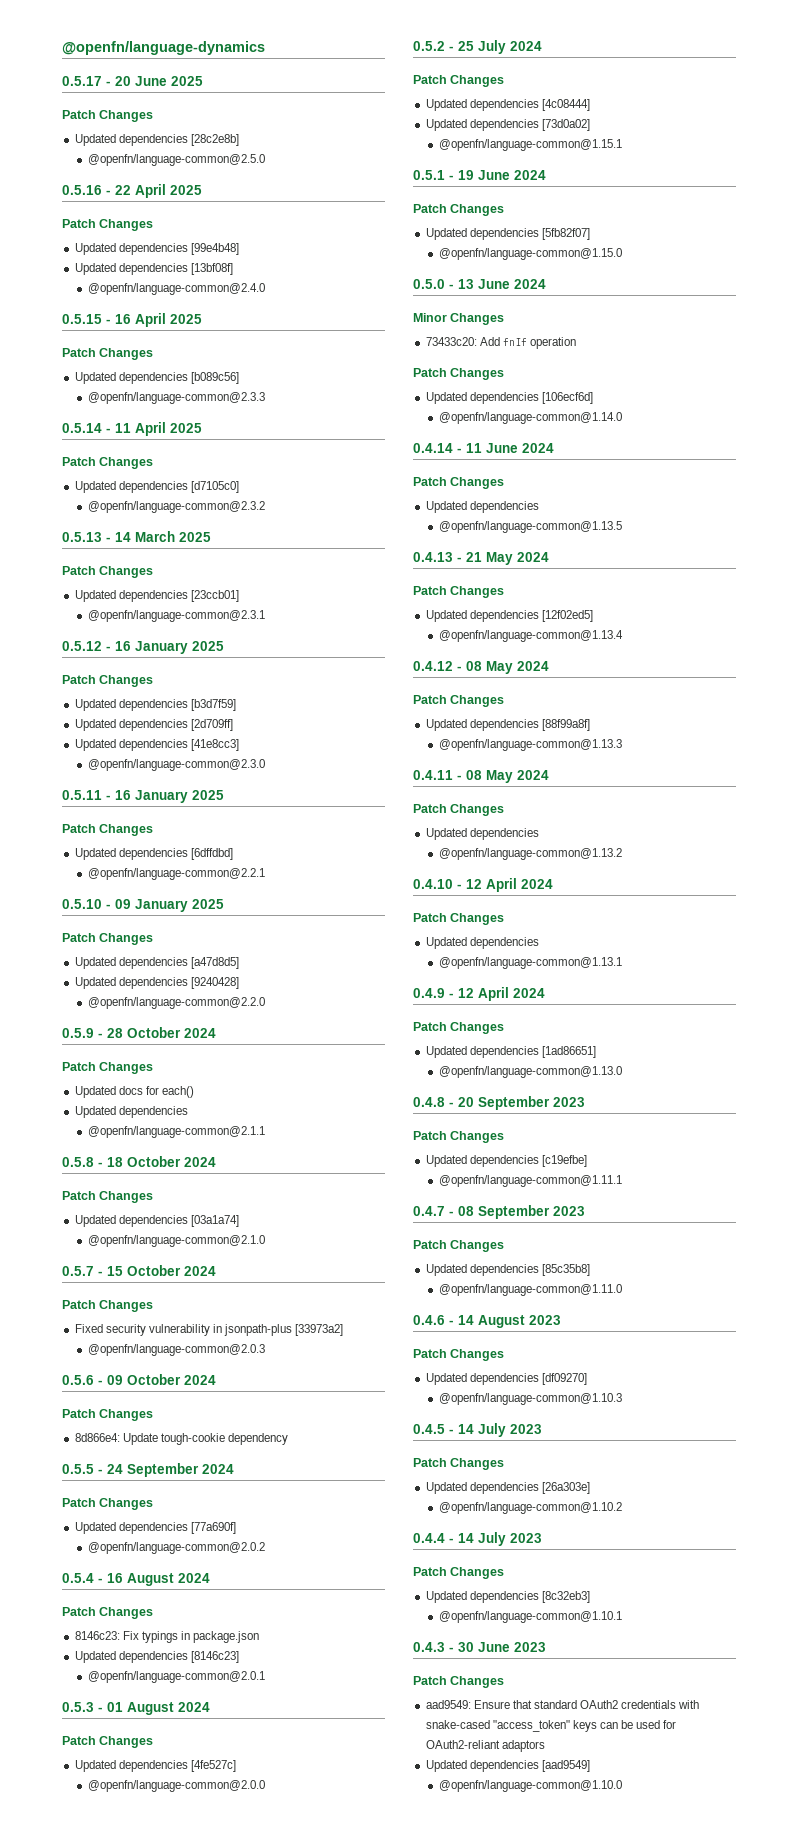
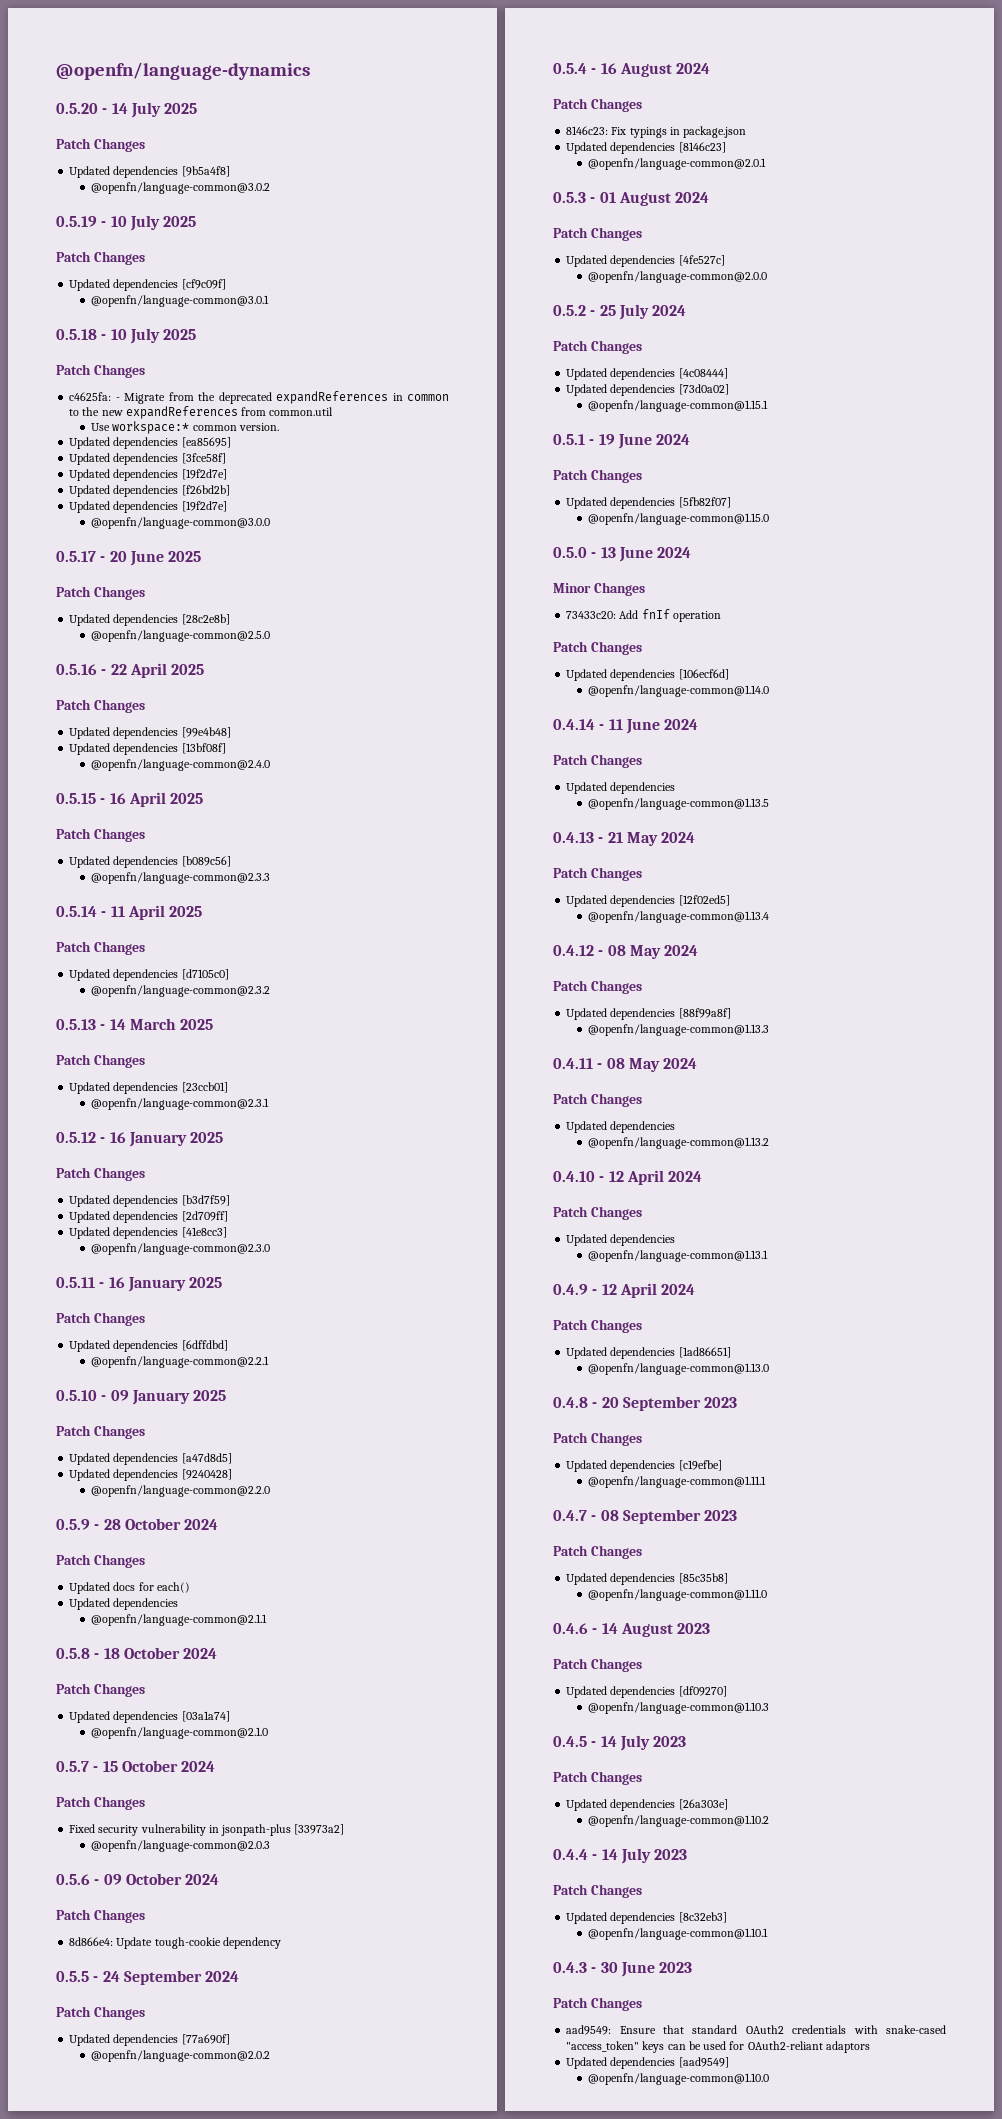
+ 0.5.20 - 14 July 2025
+ Patch Changes
+ Updated dependencies [9b5a4f8]
+ @openfn/language-common@3.0.2
+ 0.5.19 - 10 July 2025
+ Patch Changes
+ Updated dependencies [cf9c09f]
+ @openfn/language-common@3.0.1
+ 0.5.18 - 10 July 2025
+ Patch Changes
+ c4625fa: - Migrate from the deprecated expandReferences in common to the new expandReferences from common.util
+ Use workspace:* common version.
+ Updated dependencies [ea85695]
+ Updated dependencies [3fce58f]
+ Updated dependencies [19f2d7e]
+ Updated dependencies [f26bd2b]
+ Updated dependencies [19f2d7e]
+ @openfn/language-common@3.0.0

